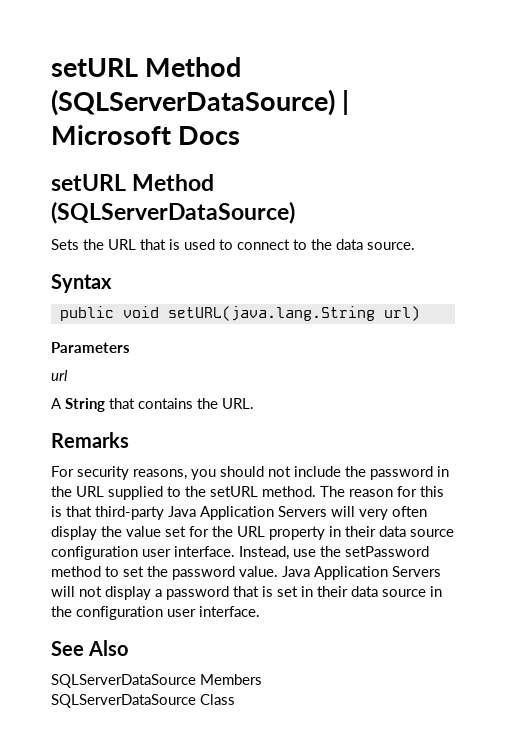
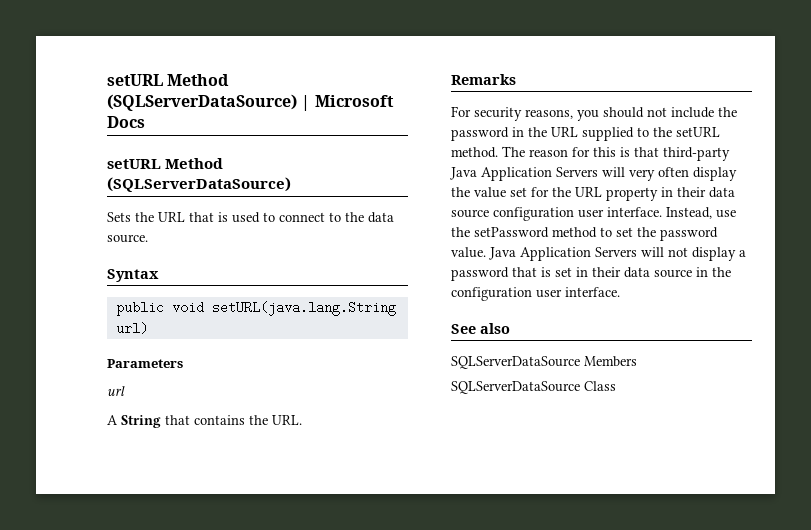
- See Also
+ See also

